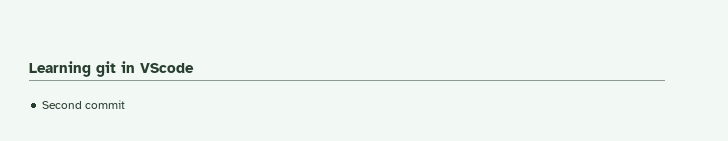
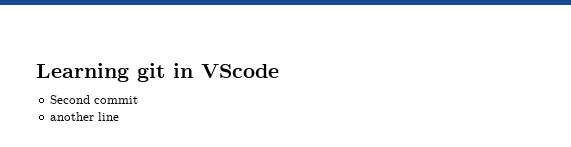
+ another line

